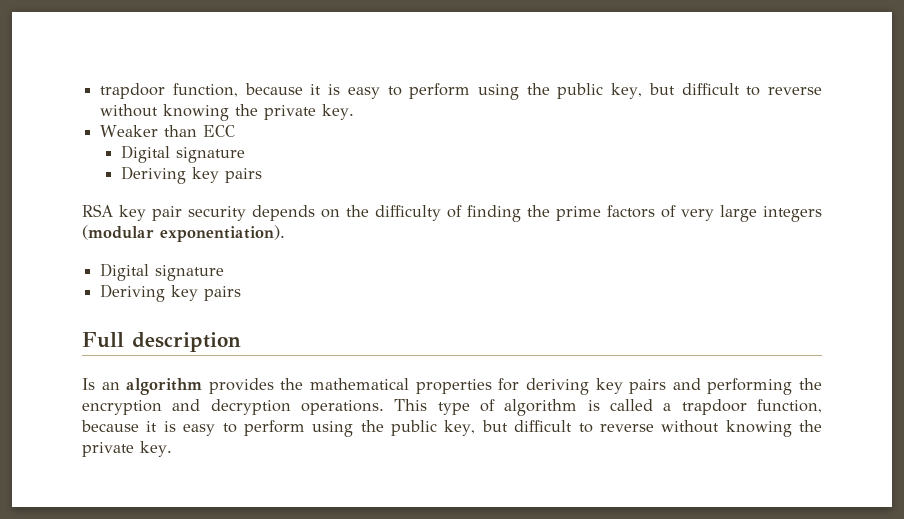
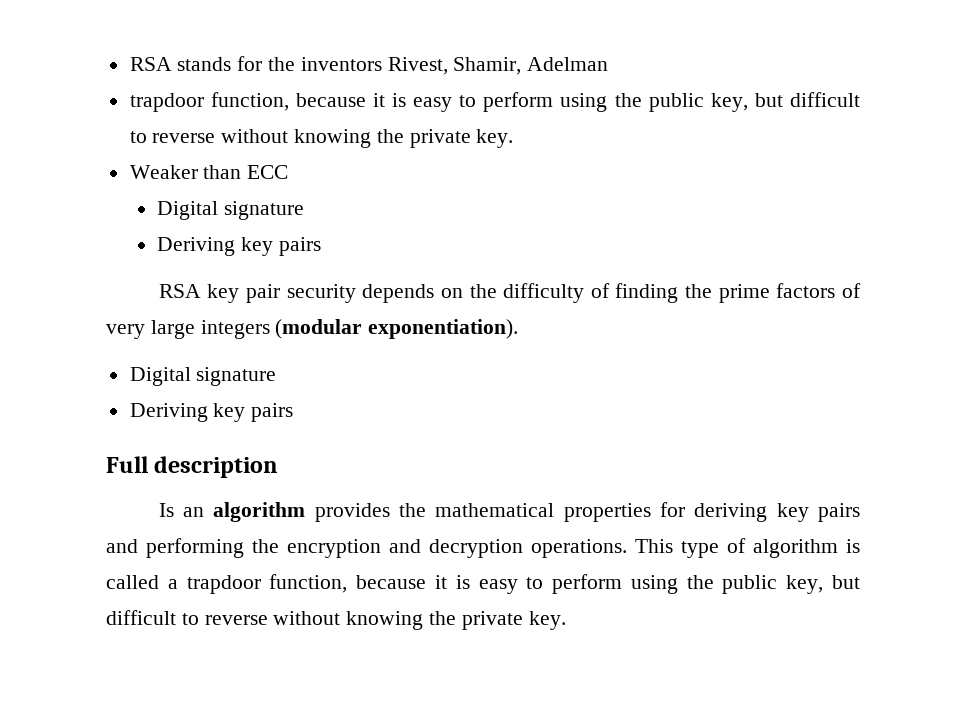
+ RSA stands for the inventors Rivest, Shamir, Adelman

